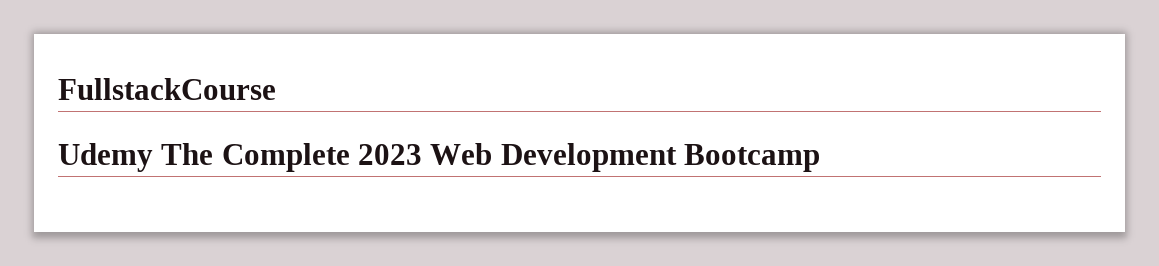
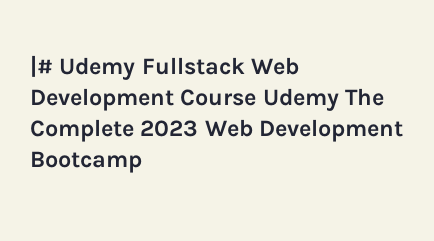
- FullstackCourse
- Udemy The Complete 2023 Web Development Bootcamp
+ |# Udemy Fullstack Web Development Course Udemy The Complete 2023 Web Development Bootcamp

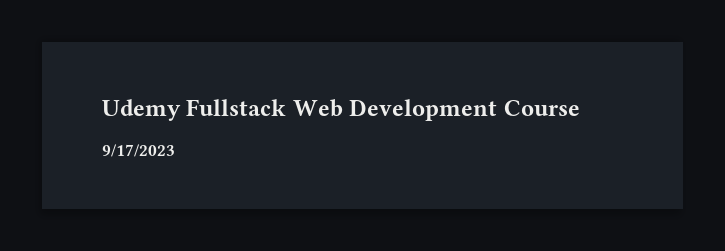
- |# Udemy Fullstack Web Development Course Udemy The Complete 2023 Web Development Bootcamp
+ Udemy Fullstack Web Development Course
+ 9/17/2023

